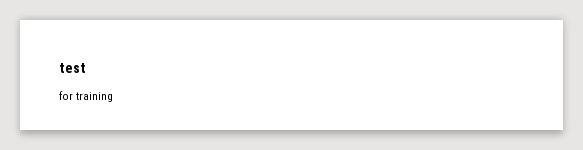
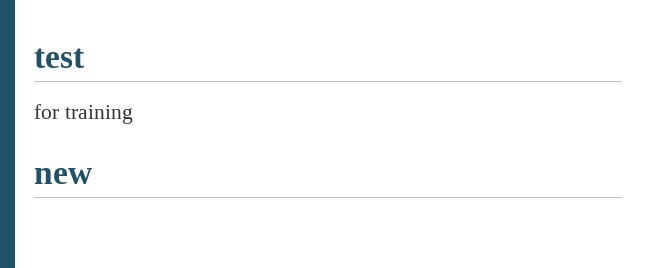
+ new

